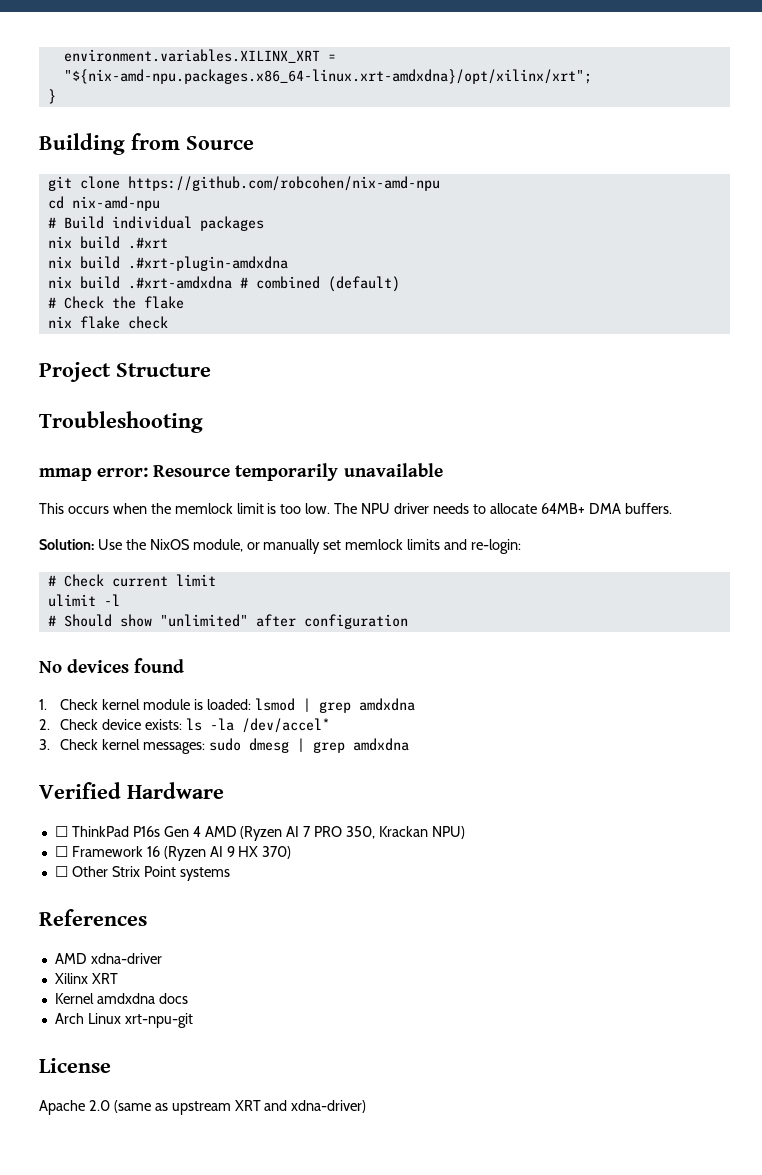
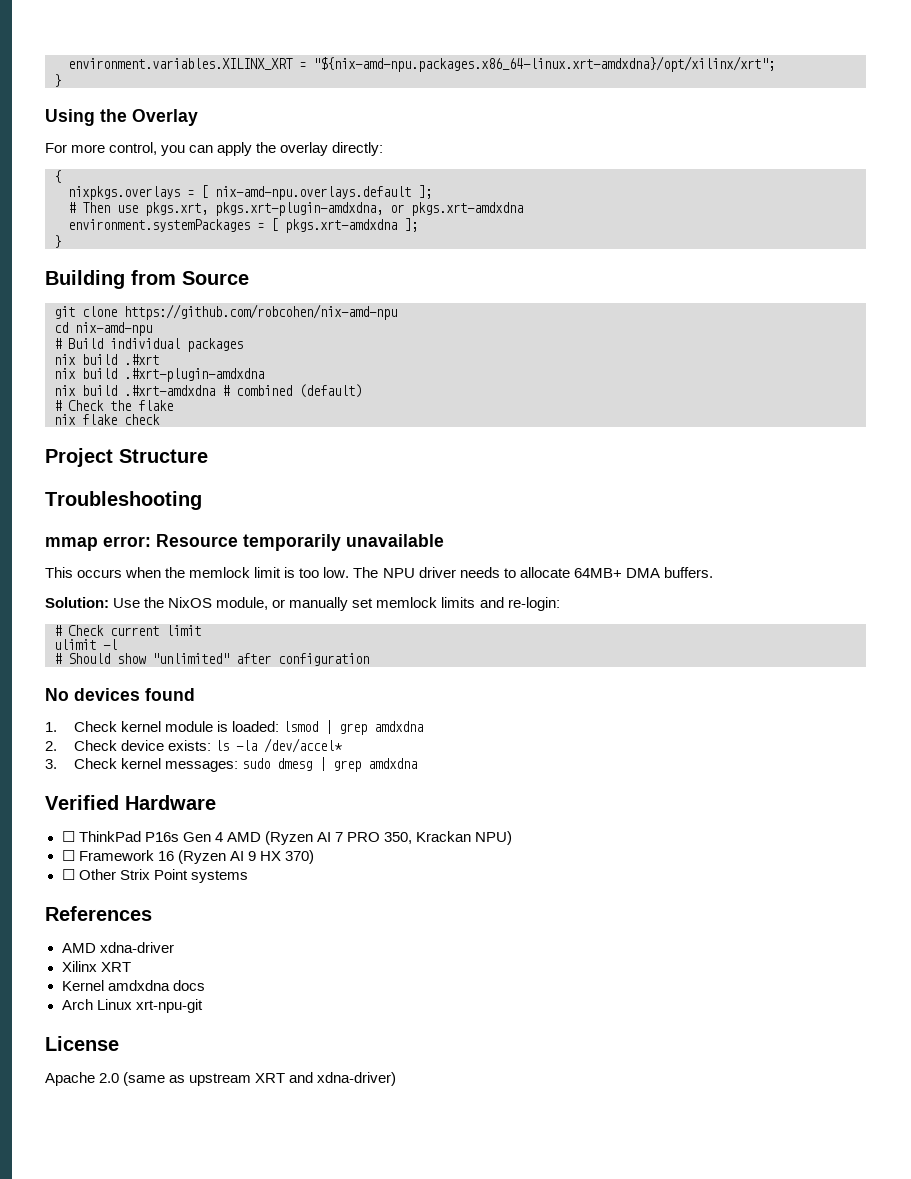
+ Using the Overlay
+ For more control, you can apply the overlay directly:
+ {
+ nixpkgs.overlays = [ nix-amd-npu.overlays.default ];
+ # Then use pkgs.xrt, pkgs.xrt-plugin-amdxdna, or pkgs.xrt-amdxdna
+ environment.systemPackages = [ pkgs.xrt-amdxdna ];
+ }

